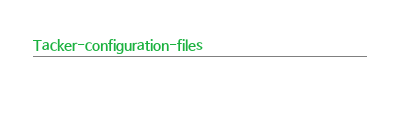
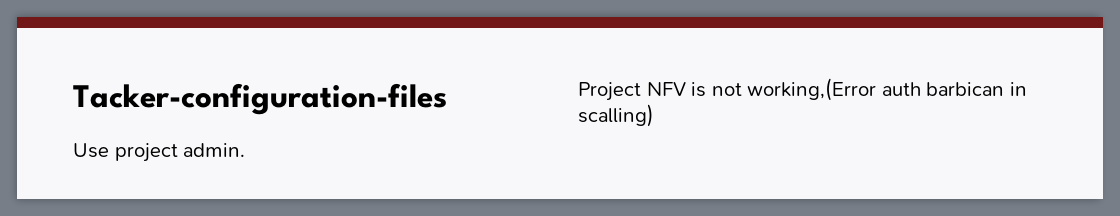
+ Use project admin.
+ Project NFV is not working,(Error auth barbican in scalling)

